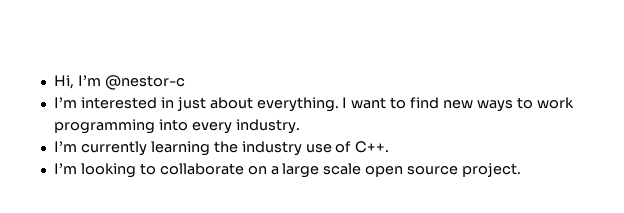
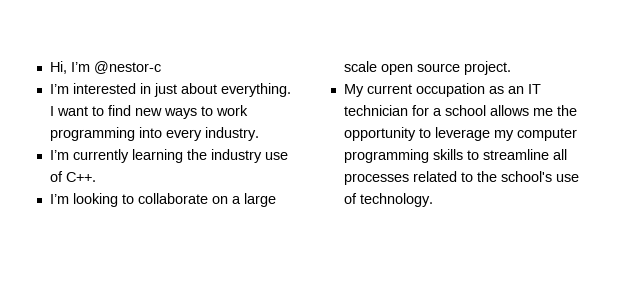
+ My current occupation as an IT technician for a school allows me the opportunity to leverage my computer programming skills to streamline all processes related to the school's use of technology.

